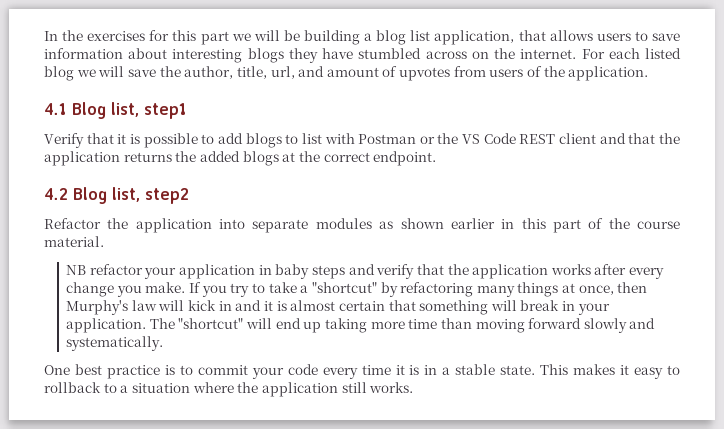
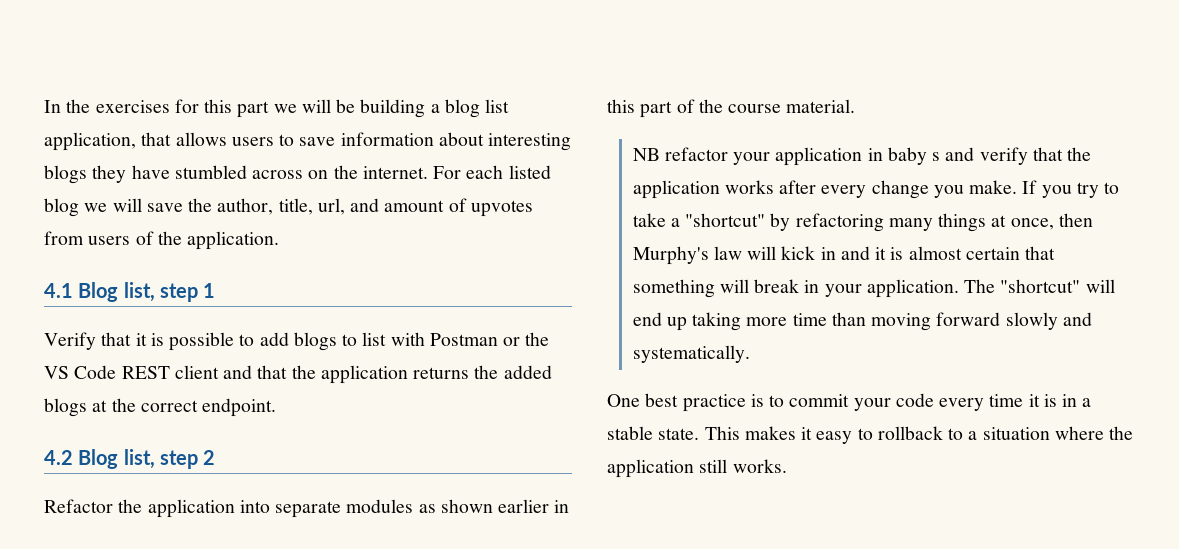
- 4.1 Blog list, step1
+ 4.1 Blog list, step 1
- 4.2 Blog list, step2
+ 4.2 Blog list, step 2
- NB refactor your application in baby steps and verify that the application works after every change you make.
+ NB refactor your application in baby s and verify that the application works after every change you make.

